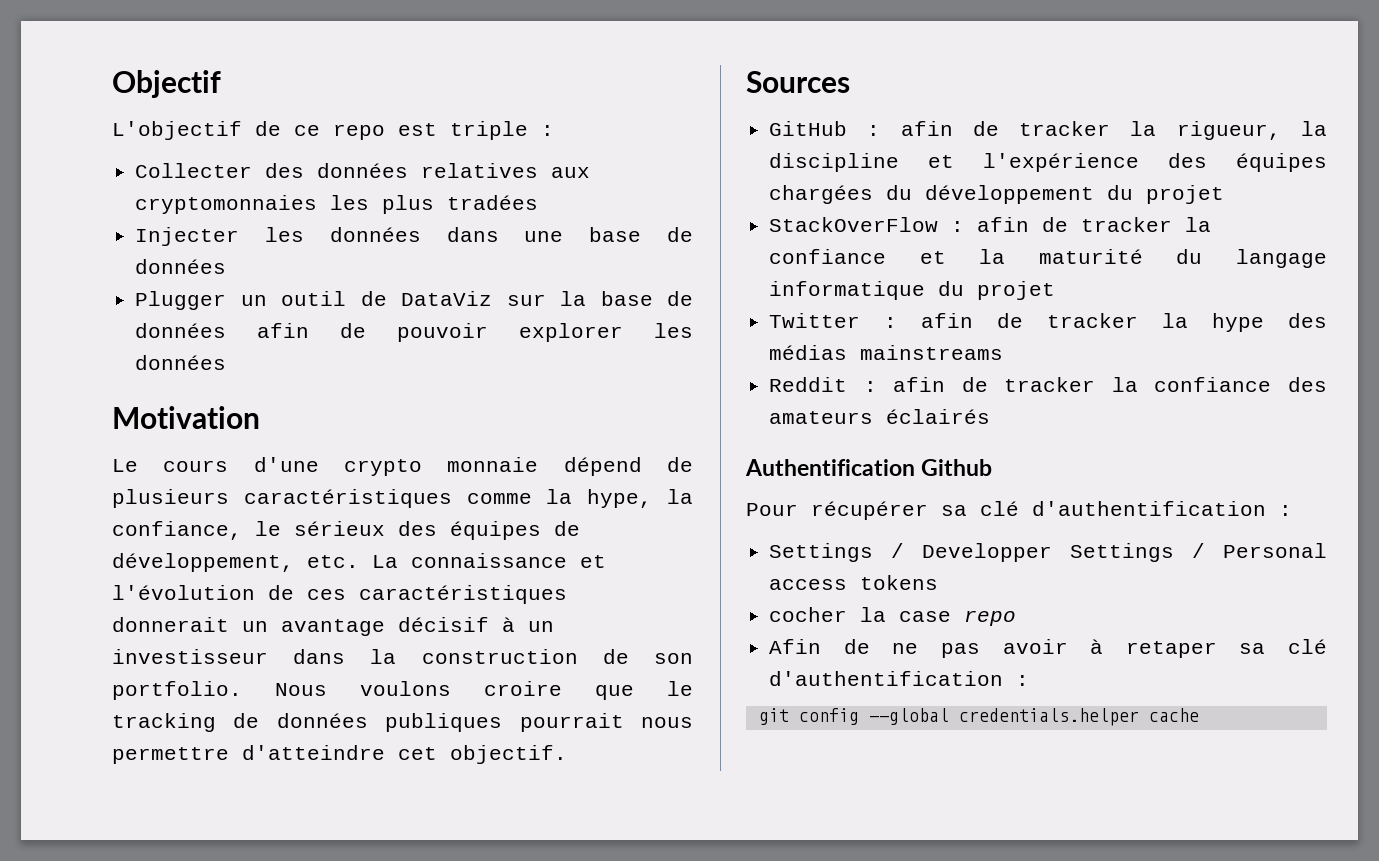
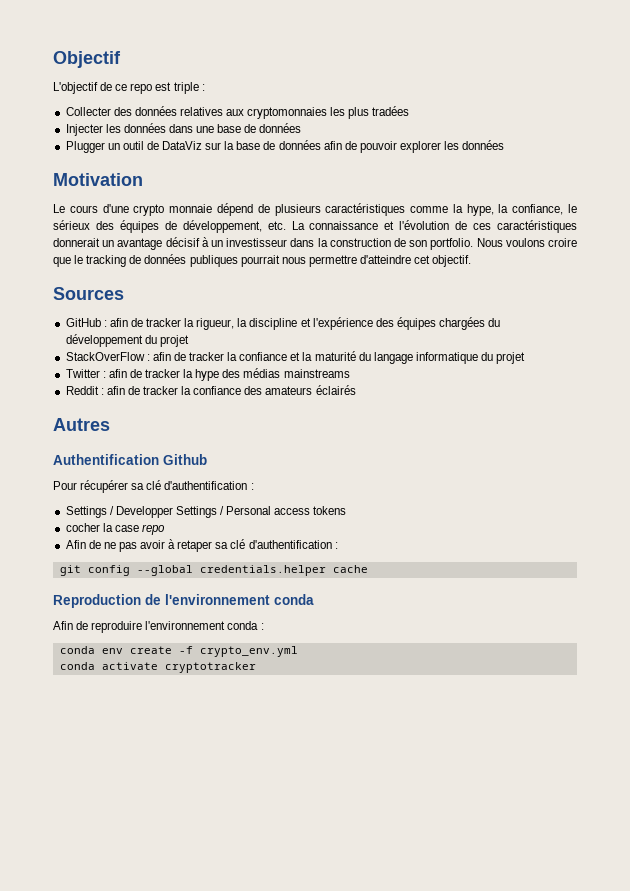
+ Autres
+ Reproduction de l'environnement conda
+ Afin de reproduire l'environnement conda :
+ conda env create -f crypto_env.yml
+ conda activate cryptotracker

